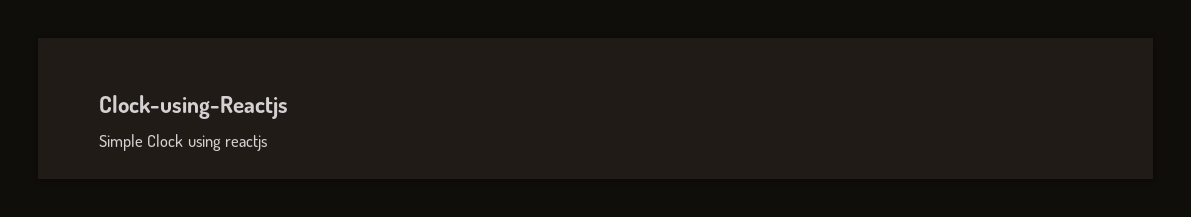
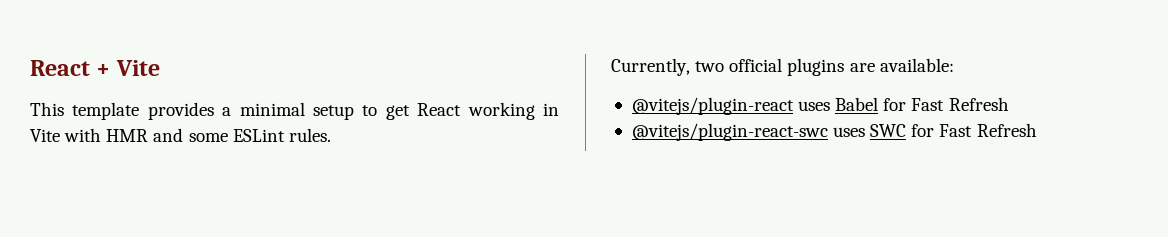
- Clock-using-Reactjs
- Simple Clock using reactjs
+ React + Vite
+ This template provides a minimal setup to get React working in Vite with HMR and some ESLint rules.
+ Currently, two official plugins are available:
+ @vitejs/plugin-react uses Babel for Fast Refresh
+ @vitejs/plugin-react-swc uses SWC for Fast Refresh

